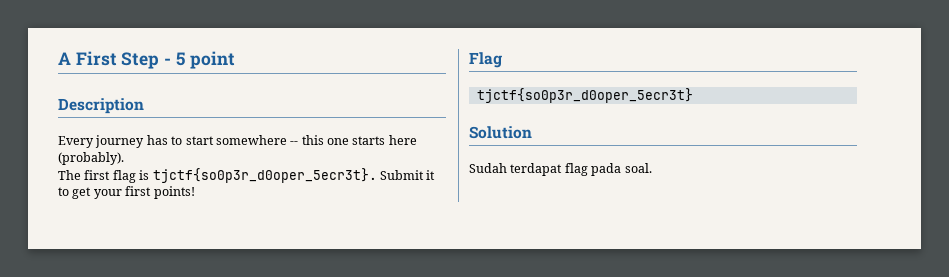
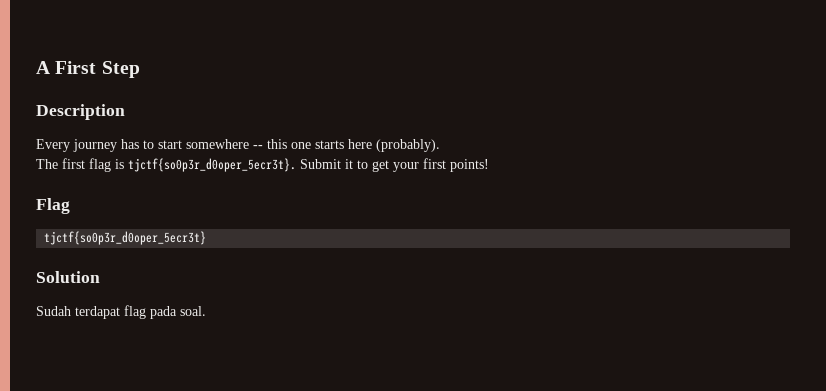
- A First Step - 5 point
+ A First Step

